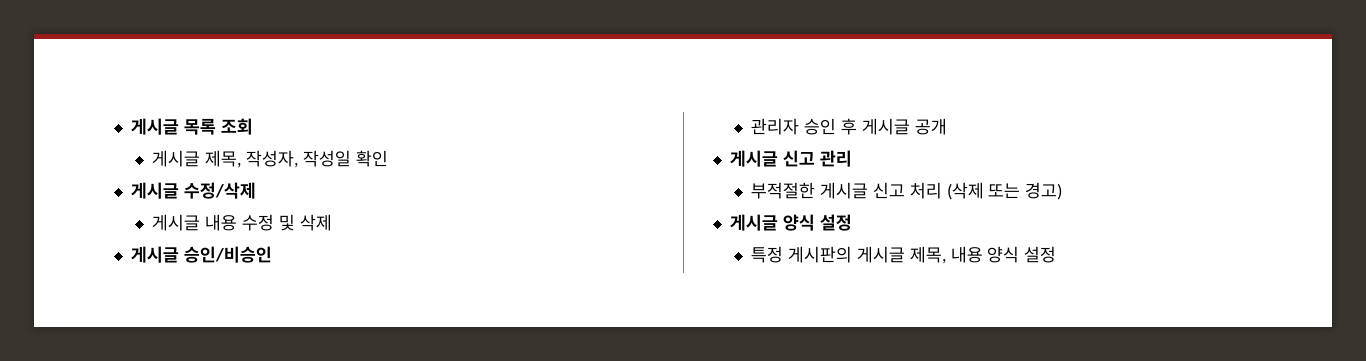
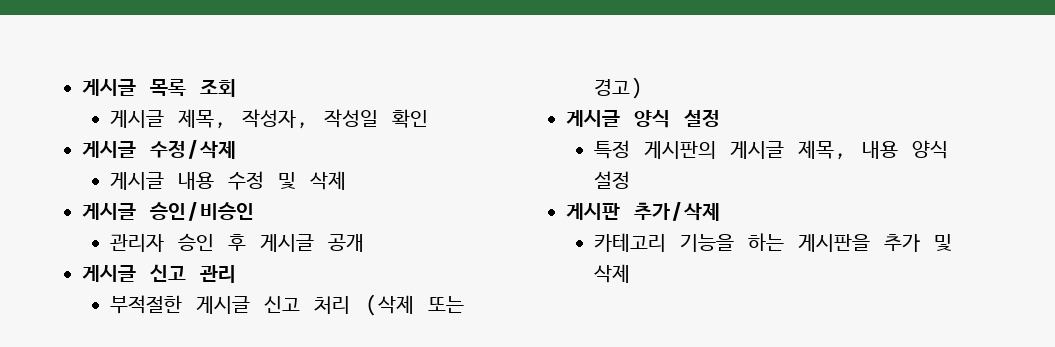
+ 게시판 추가/삭제
+ 카테고리 기능을 하는 게시판을 추가 및 삭제

